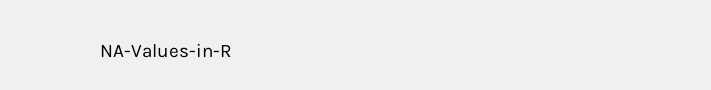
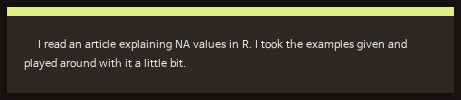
- NA-Values-in-R
+ I read an article explaining NA values in R. I took the examples given and played around with it a little bit.

